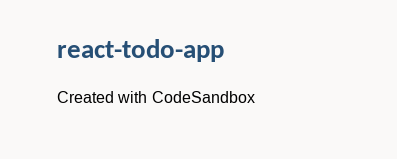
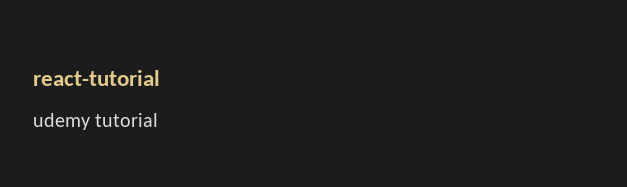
- react-todo-app
- Created with CodeSandbox
+ react-tutorial
+ udemy tutorial

